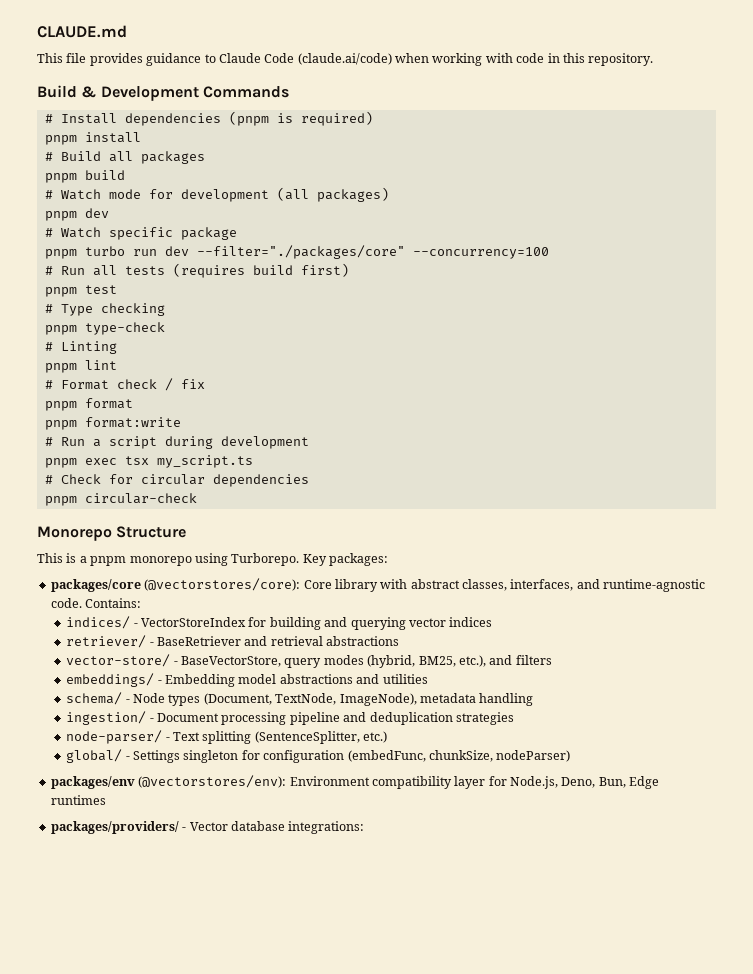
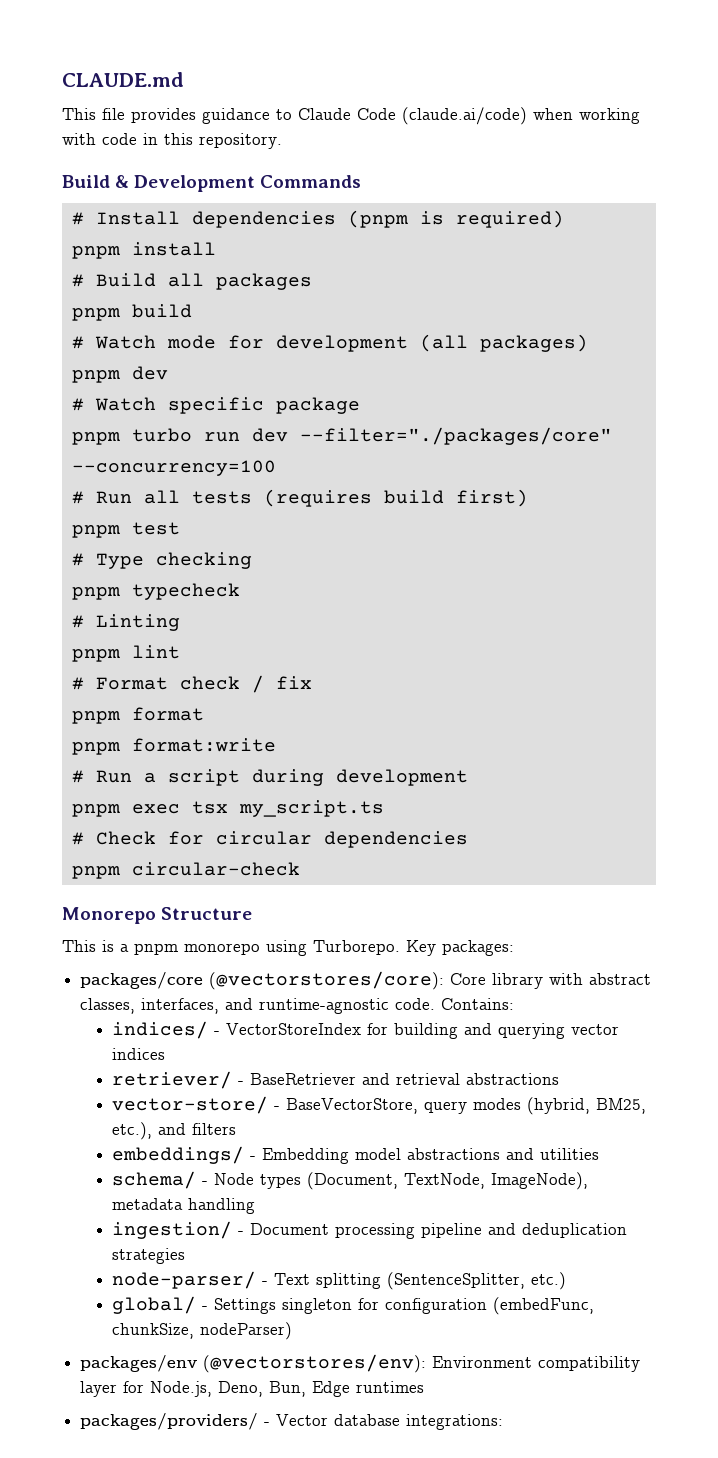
- pnpm type-check
+ pnpm typecheck

